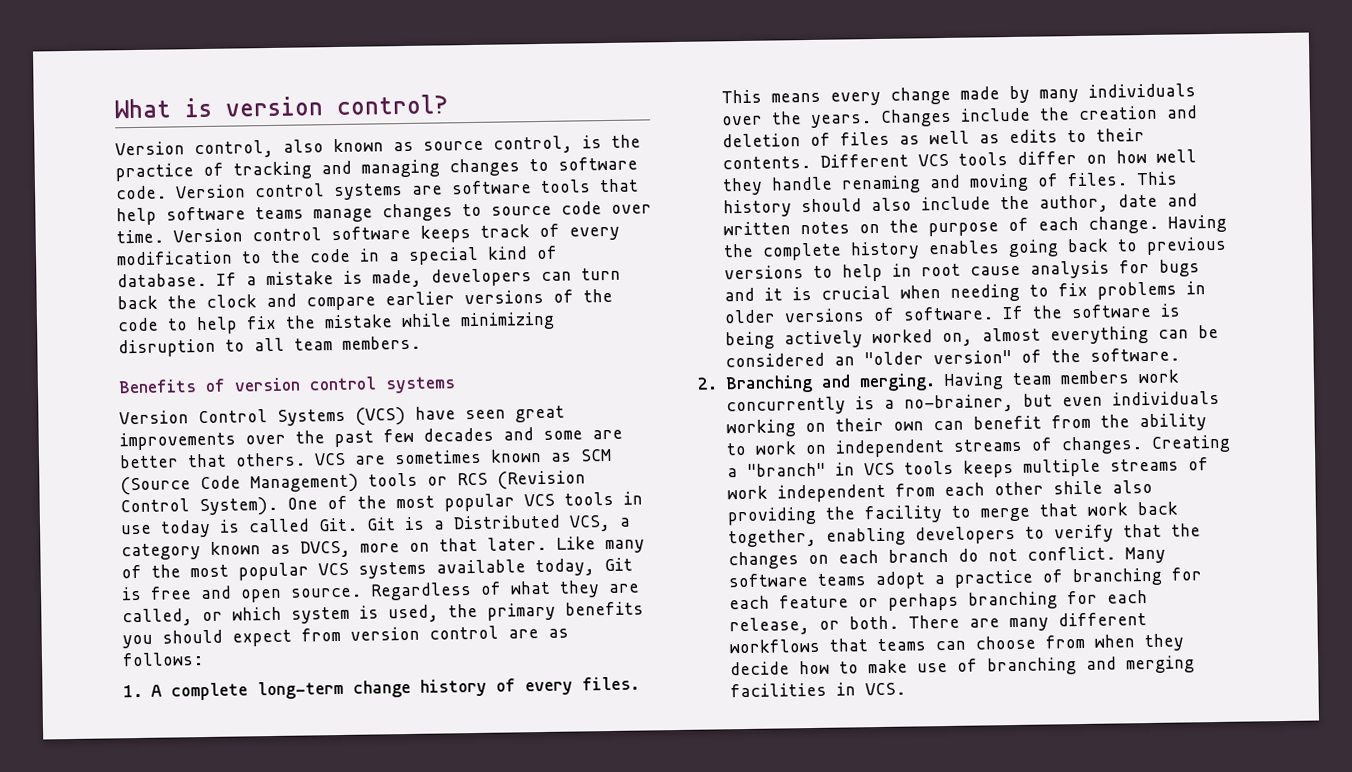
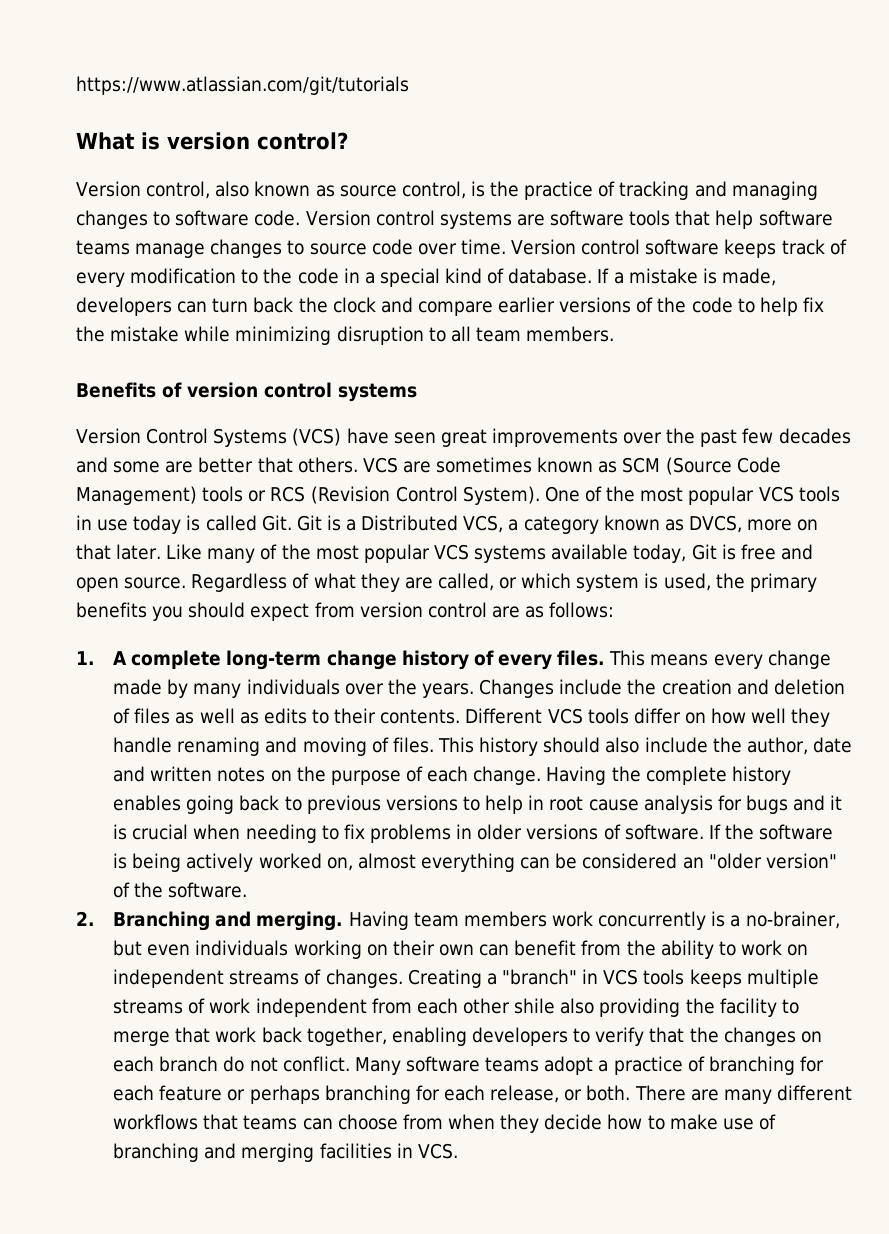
+ https://www.atlassian.com/git/tutorials

